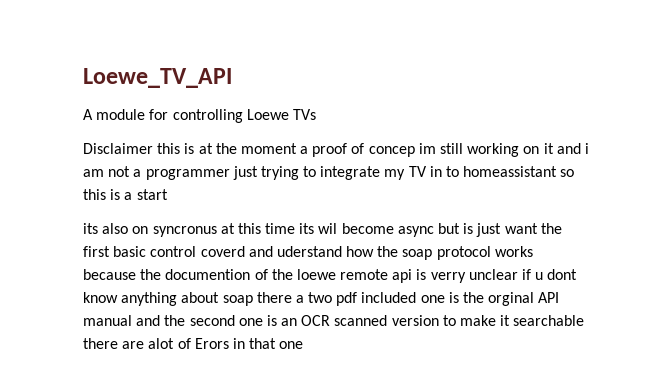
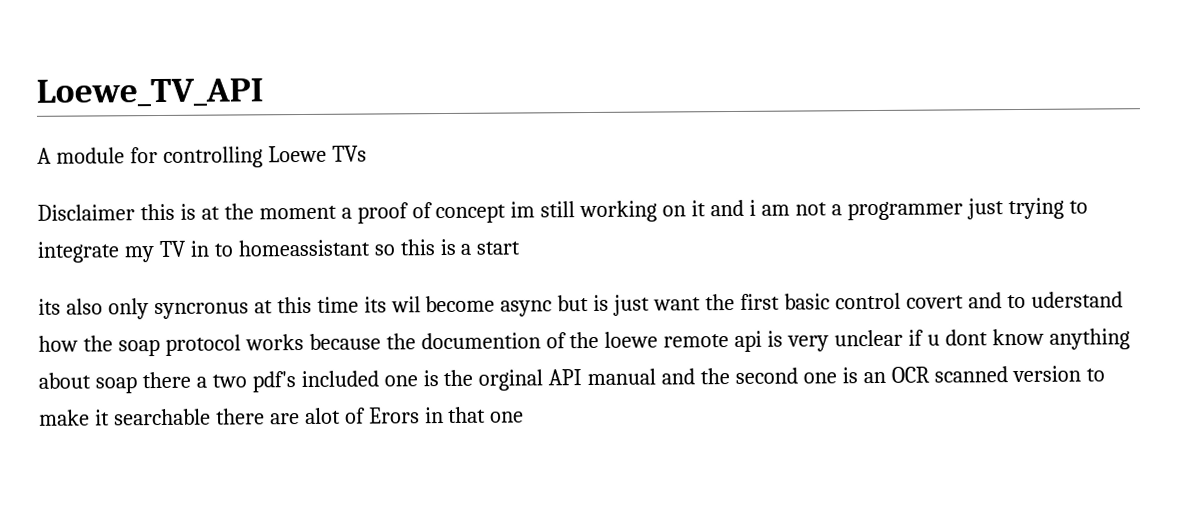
- Disclaimer this is at the moment a proof of concep im still working on it and i am not a programmer just trying to integrate my TV in to homeassistant so this is a start
+ Disclaimer this is at the moment a proof of concept im still working on it and i am not a programmer just trying to integrate my TV in to homeassistant so this is a start
- its also on syncronus at this time its wil become async but is just want the first basic control coverd and uderstand how the soap protocol works because the documention of the loewe remote api is verry unclear if u dont know anything about soap there a two pdf included one is the orginal API manual and the second one is an OCR scanned version to make it searchable there are alot of Erors in that one
+ its also only syncronus at this time its wil become async but is just want the first basic control covert and to uderstand how the soap protocol works because the documention of the loewe remote api is very unclear if u dont know anything about soap there a two pdf's included one is the orginal API manual and the second one is an OCR scanned version to make it searchable there are alot of Erors in that one

